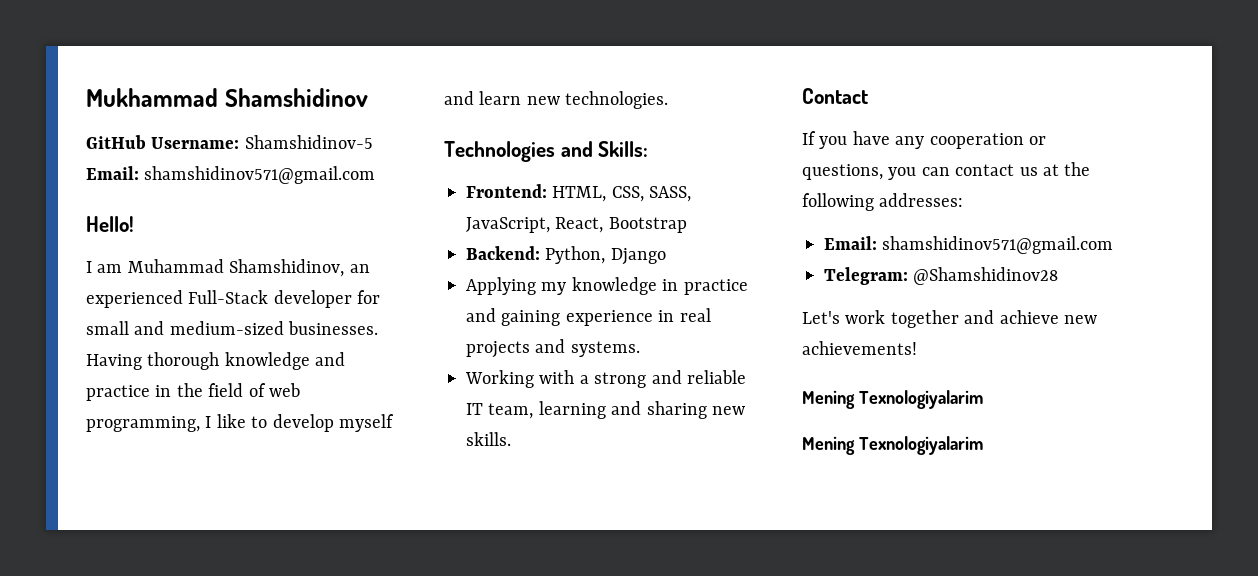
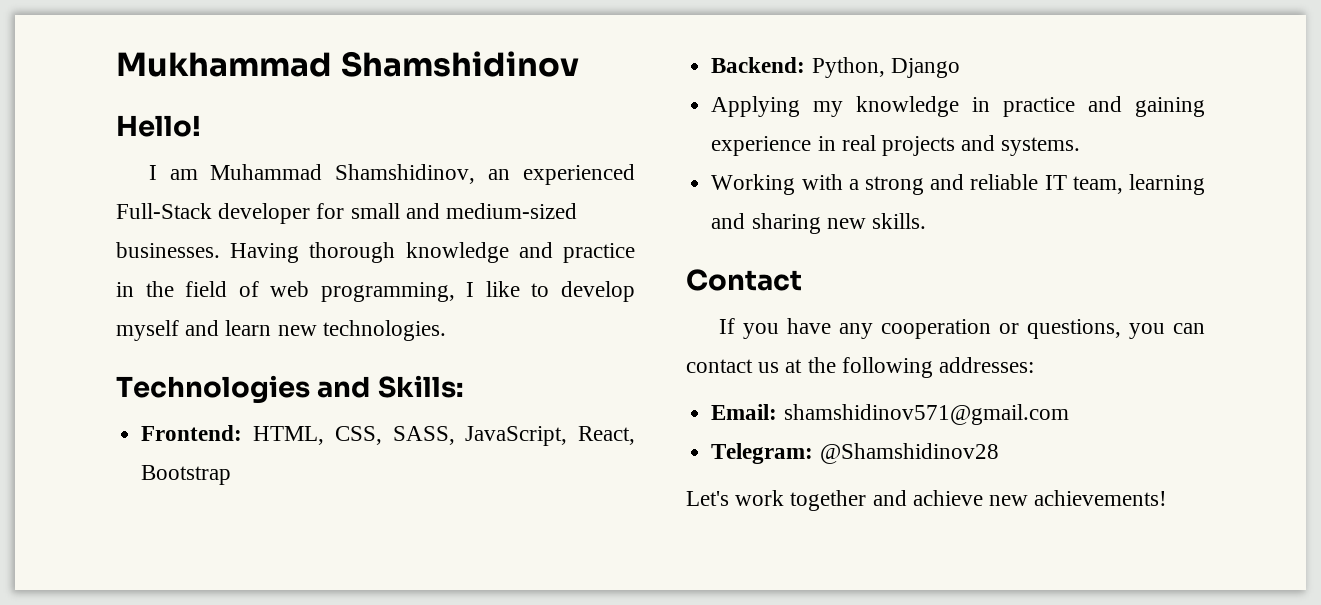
- GitHub Username: Shamshidinov-5 Email: shamshidinov571@gmail.com
  Let's work together and achieve new achievements!
- Mening Texnologiyalarim
- Mening Texnologiyalarim

